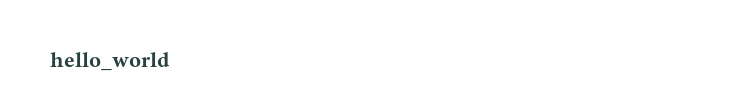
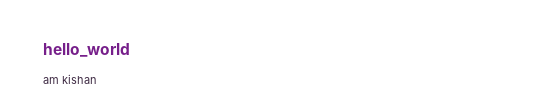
+ am kishan

